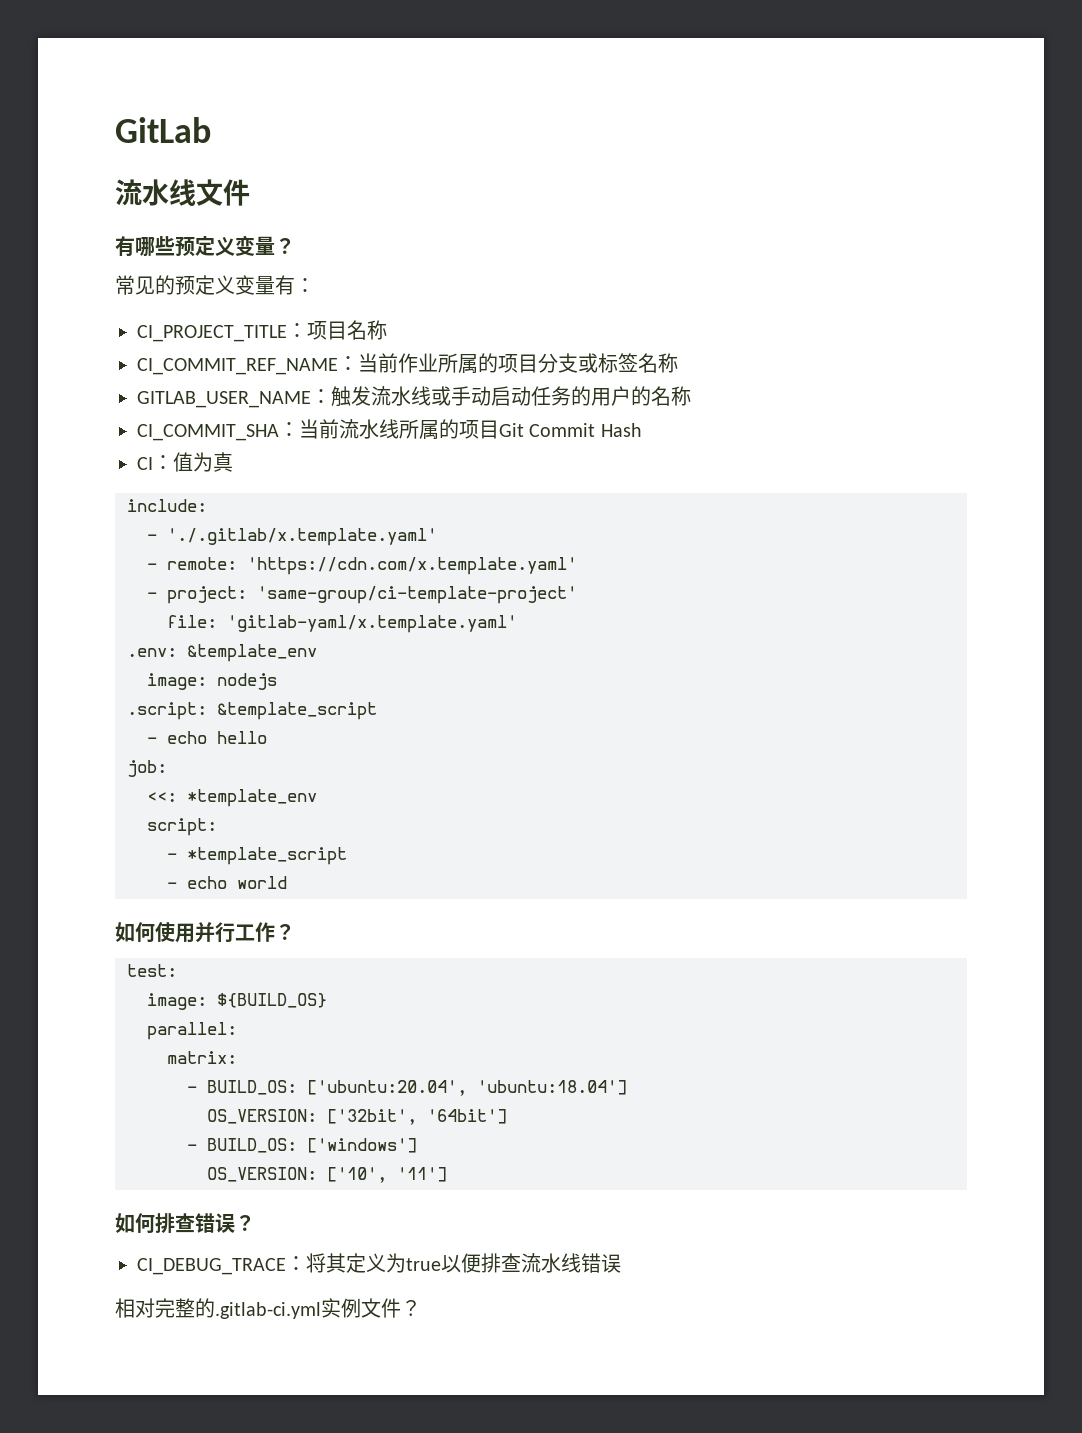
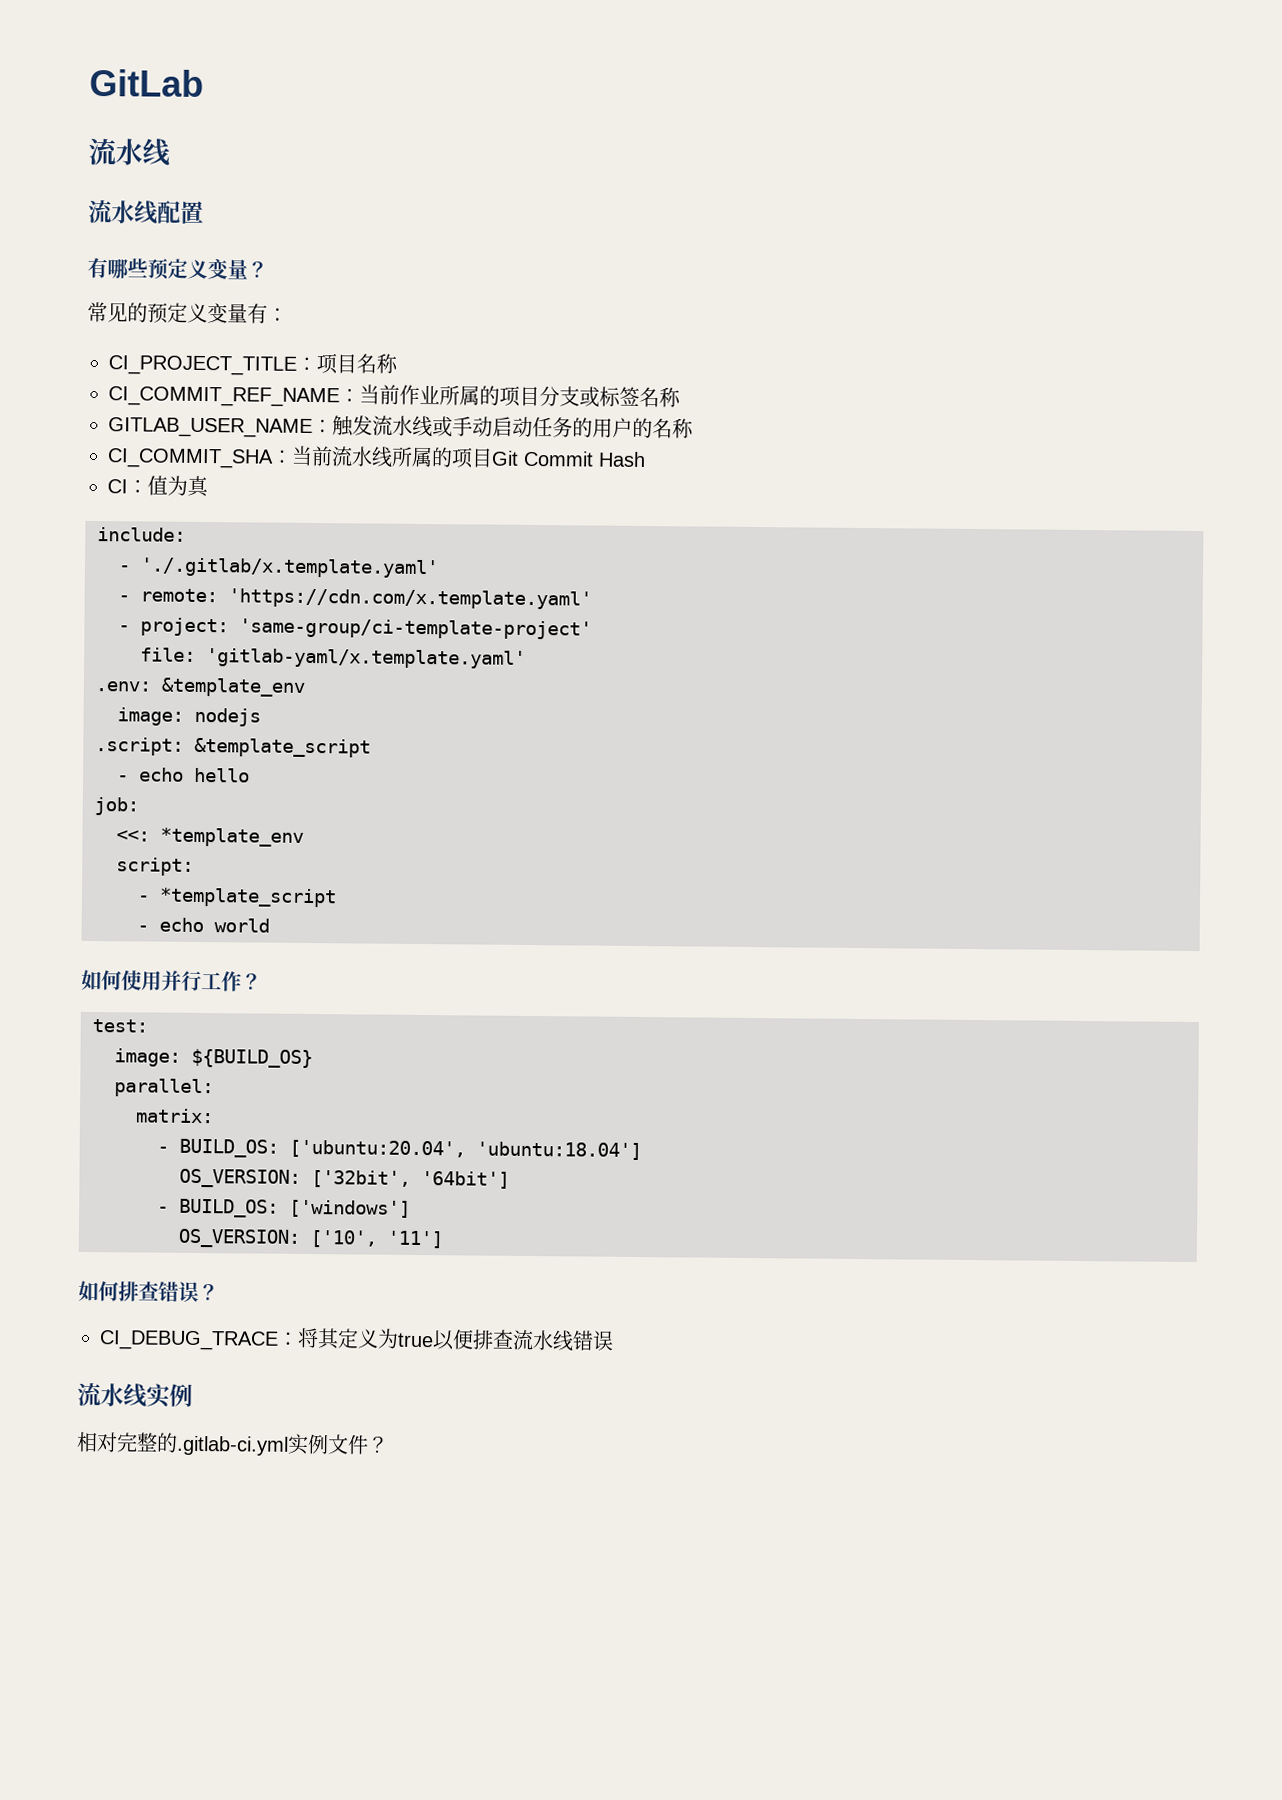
  GitLab
- 流水线文件
+ 流水线
+ 流水线配置
+ 流水线实例

